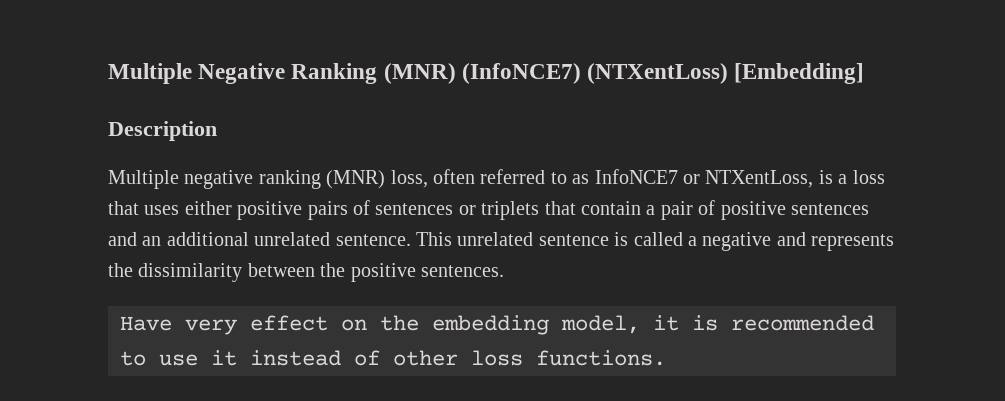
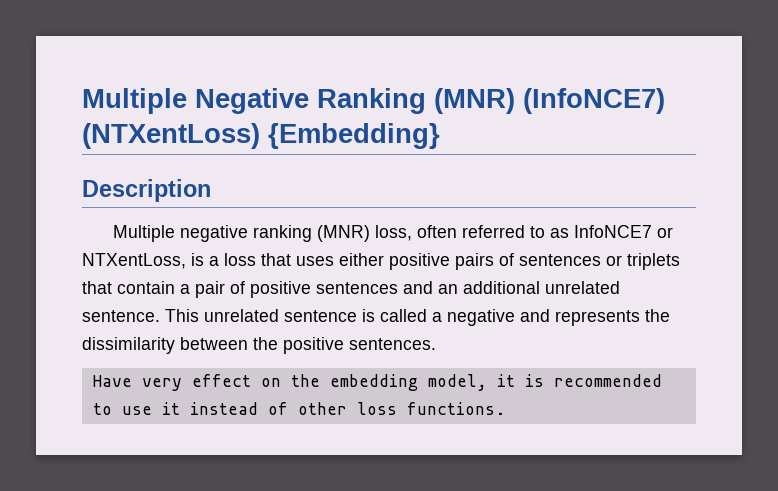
- Multiple Negative Ranking (MNR) (InfoNCE7) (NTXentLoss) [Embedding]
+ Multiple Negative Ranking (MNR) (InfoNCE7) (NTXentLoss) {Embedding}

